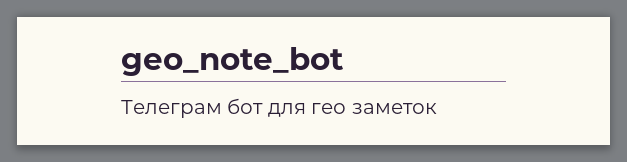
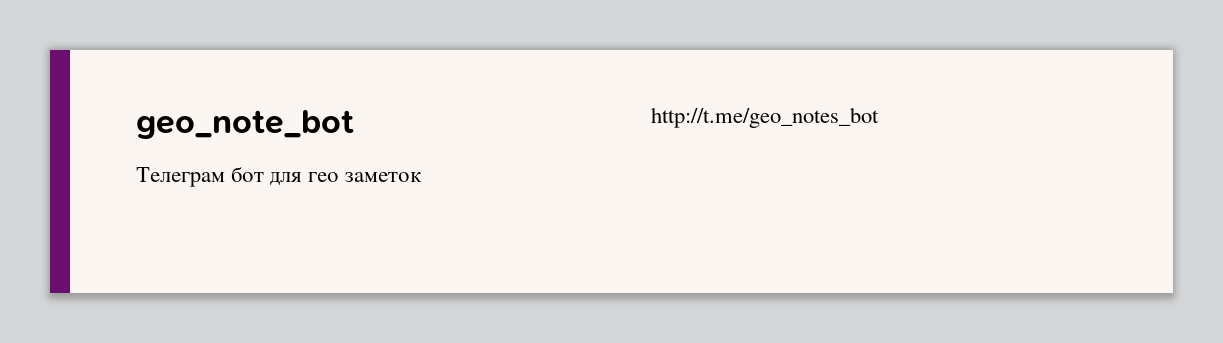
- Телеграм бот для гео заметок
+ Телеграм бот для гео заметок http://t.me/geo_notes_bot

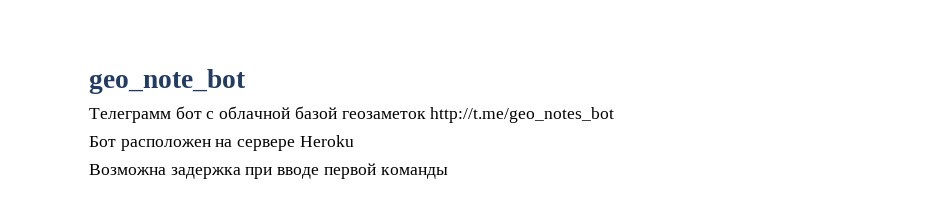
- Телеграм бот для гео заметок http://t.me/geo_notes_bot
+ Телеграмм бот с облачной базой геозаметок http://t.me/geo_notes_bot
+ Бот расположен на сервере Heroku
+ Возможна задержка при вводе первой команды

